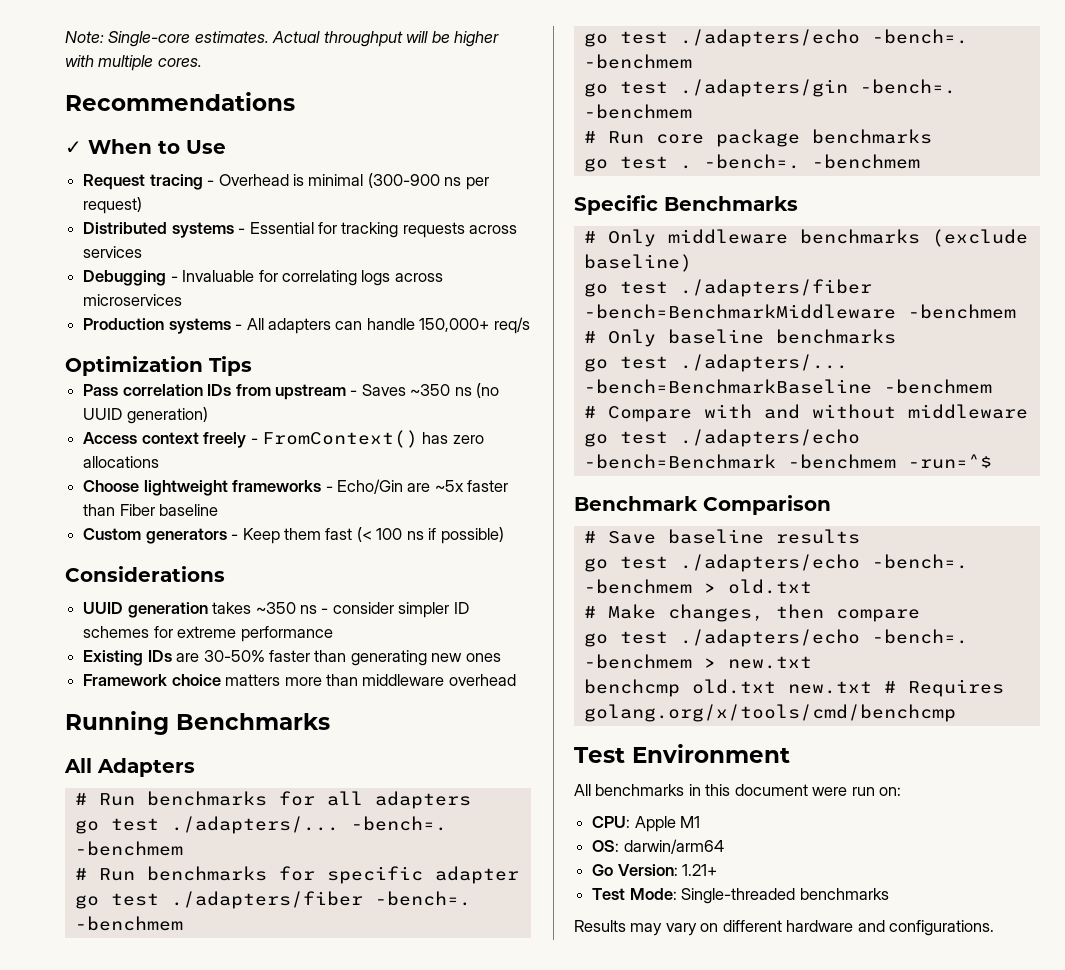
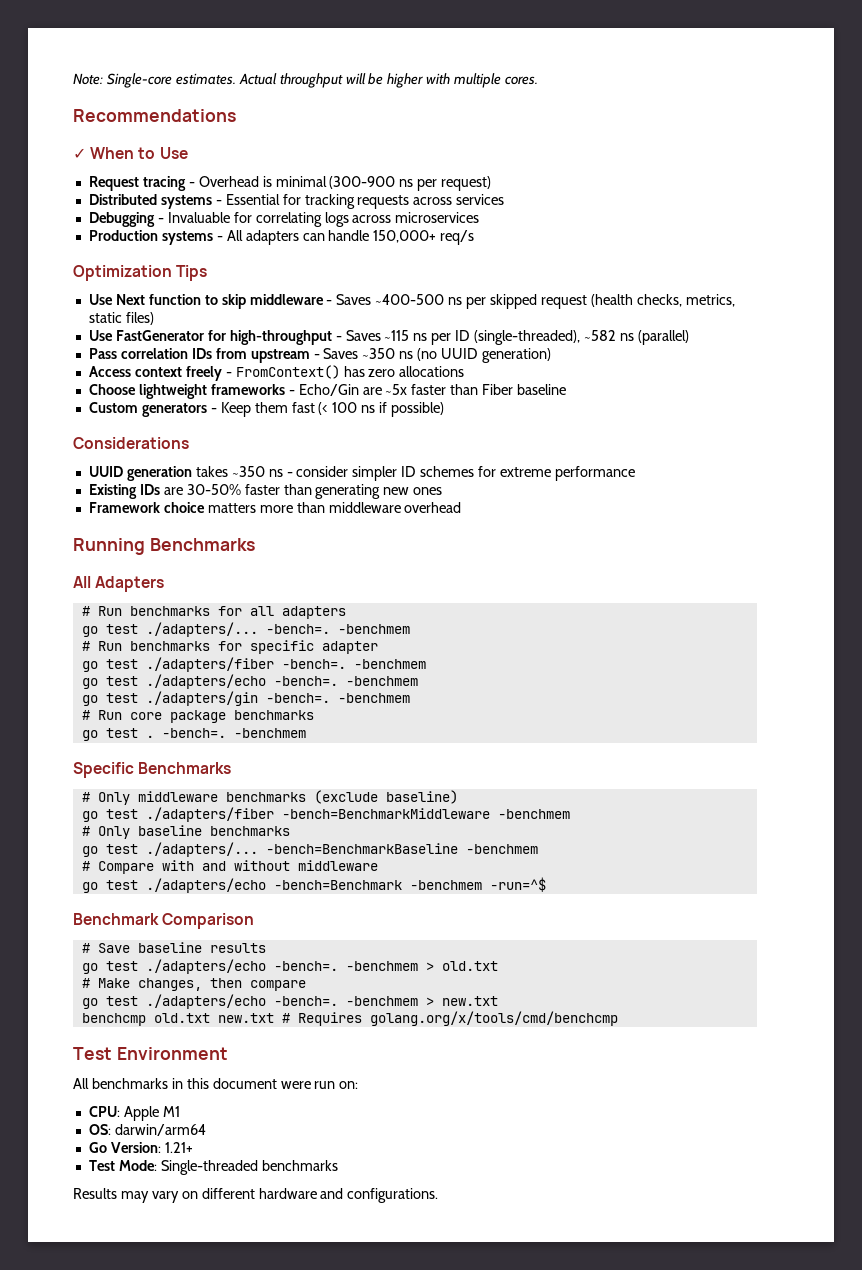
+ Use Next function to skip middleware - Saves ~400-500 ns per skipped request (health checks, metrics, static files)
+ Use FastGenerator for high-throughput - Saves ~115 ns per ID (single-threaded), ~582 ns (parallel)

